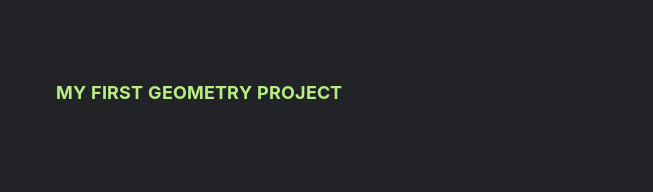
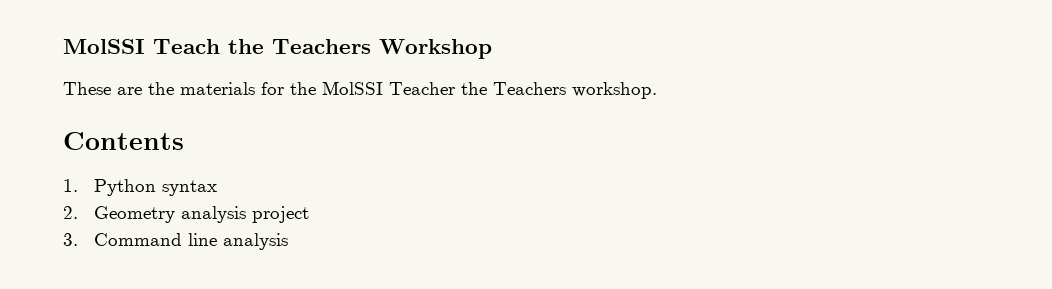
- MY FIRST GEOMETRY PROJECT
+ MolSSI Teach the Teachers Workshop
+ These are the materials for the MolSSI Teacher the Teachers workshop.
+ Contents
+ 1. Python syntax
+ 2. Geometry analysis project
+ 3. Command line analysis

